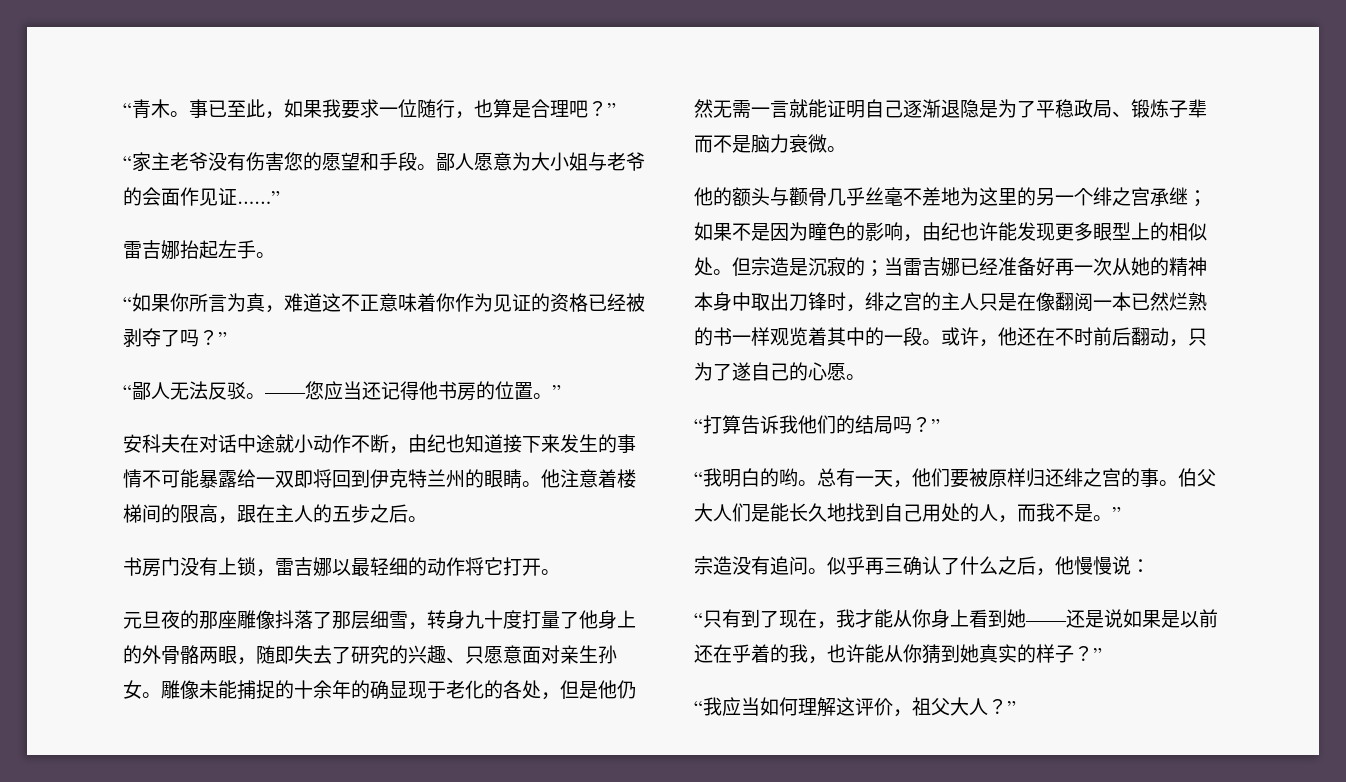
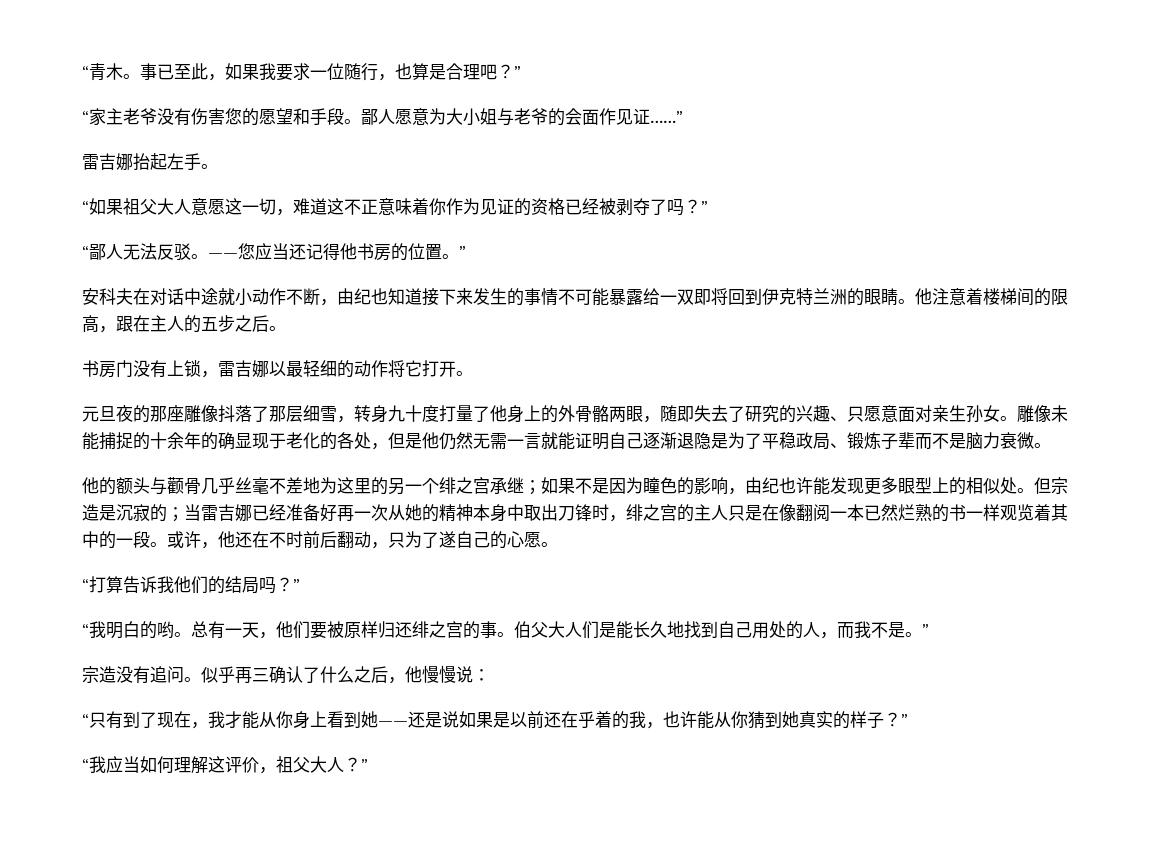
- “如果你所言为真，难道这不正意味着你作为见证的资格已经被剥夺了吗？”
+ “如果祖父大人意愿这一切，难道这不正意味着你作为见证的资格已经被剥夺了吗？”
- 安科夫在对话中途就小动作不断，由纪也知道接下来发生的事情不可能暴露给一双即将回到伊克特兰州的眼睛。
+ 安科夫在对话中途就小动作不断，由纪也知道接下来发生的事情不可能暴露给一双即将回到伊克特兰洲的眼睛。

